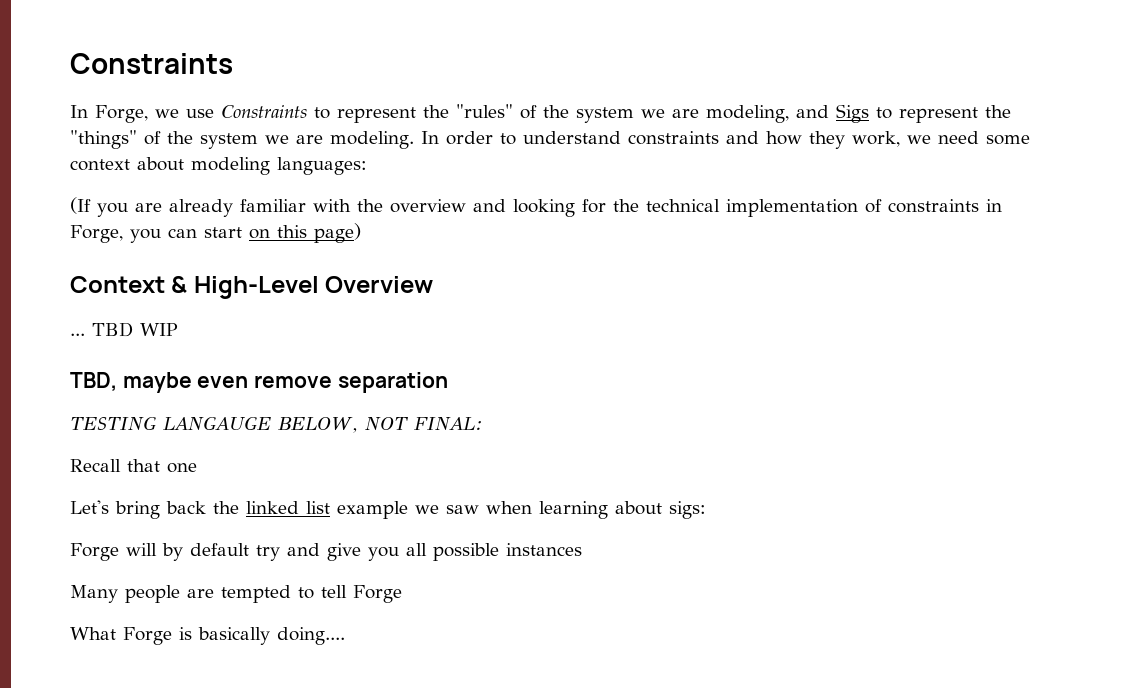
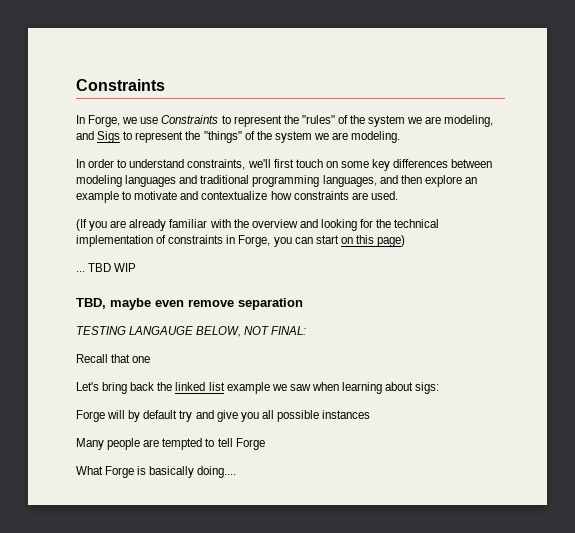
- In Forge, we use Constraints to represent the "rules" of the system we are modeling, and Sigs to represent the "things" of the system we are modeling. In order to understand constraints and how they work, we need some context about modeling languages:
+ In Forge, we use Constraints to represent the "rules" of the system we are modeling, and Sigs to represent the "things" of the system we are modeling.
+ In order to understand constraints, we'll first touch on some key differences between modeling languages and traditional programming languages, and then explore an example to motivate and contextualize how constraints are used.
- Context & High-Level Overview

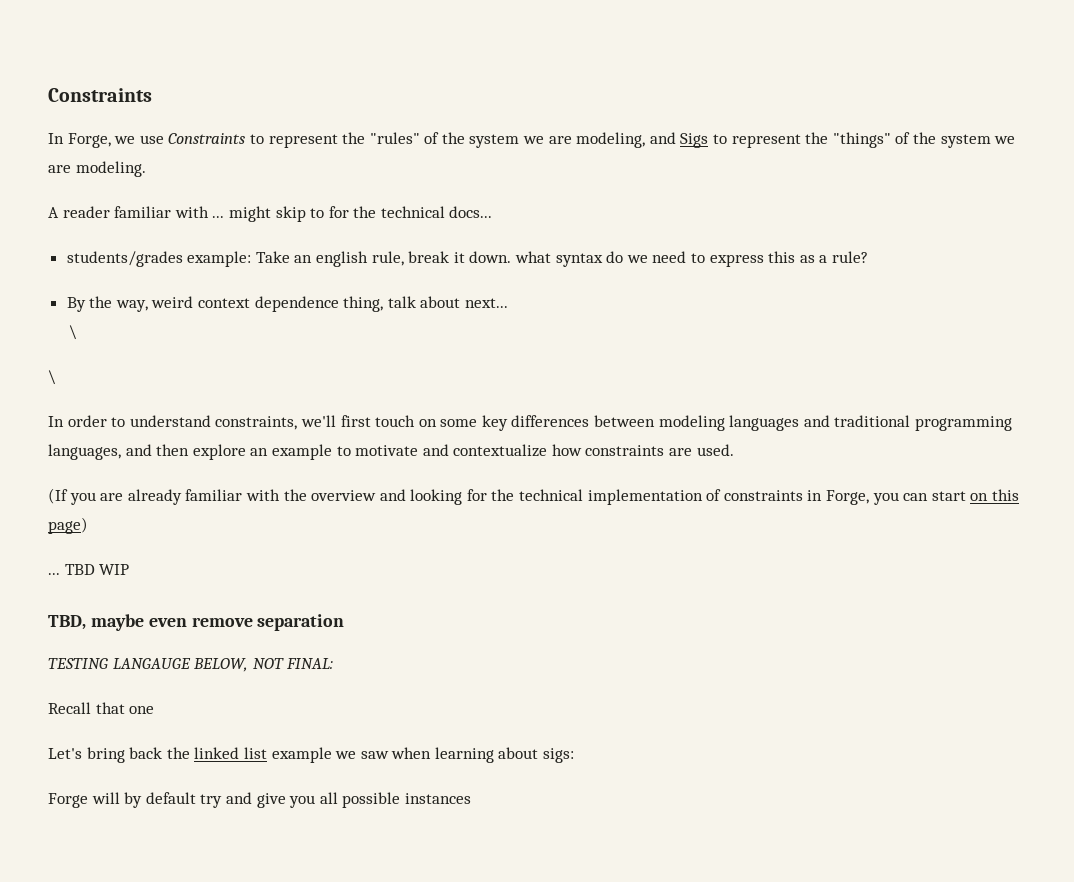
+ A reader familiar with ... might skip to for the technical docs...
+ students/grades example: Take an english rule, break it down. what syntax do we need to express this as a rule?
+ By the way, weird context dependence thing, talk about next...
+ \
+ \
- Many people are tempted to tell Forge
- What Forge is basically doing....

